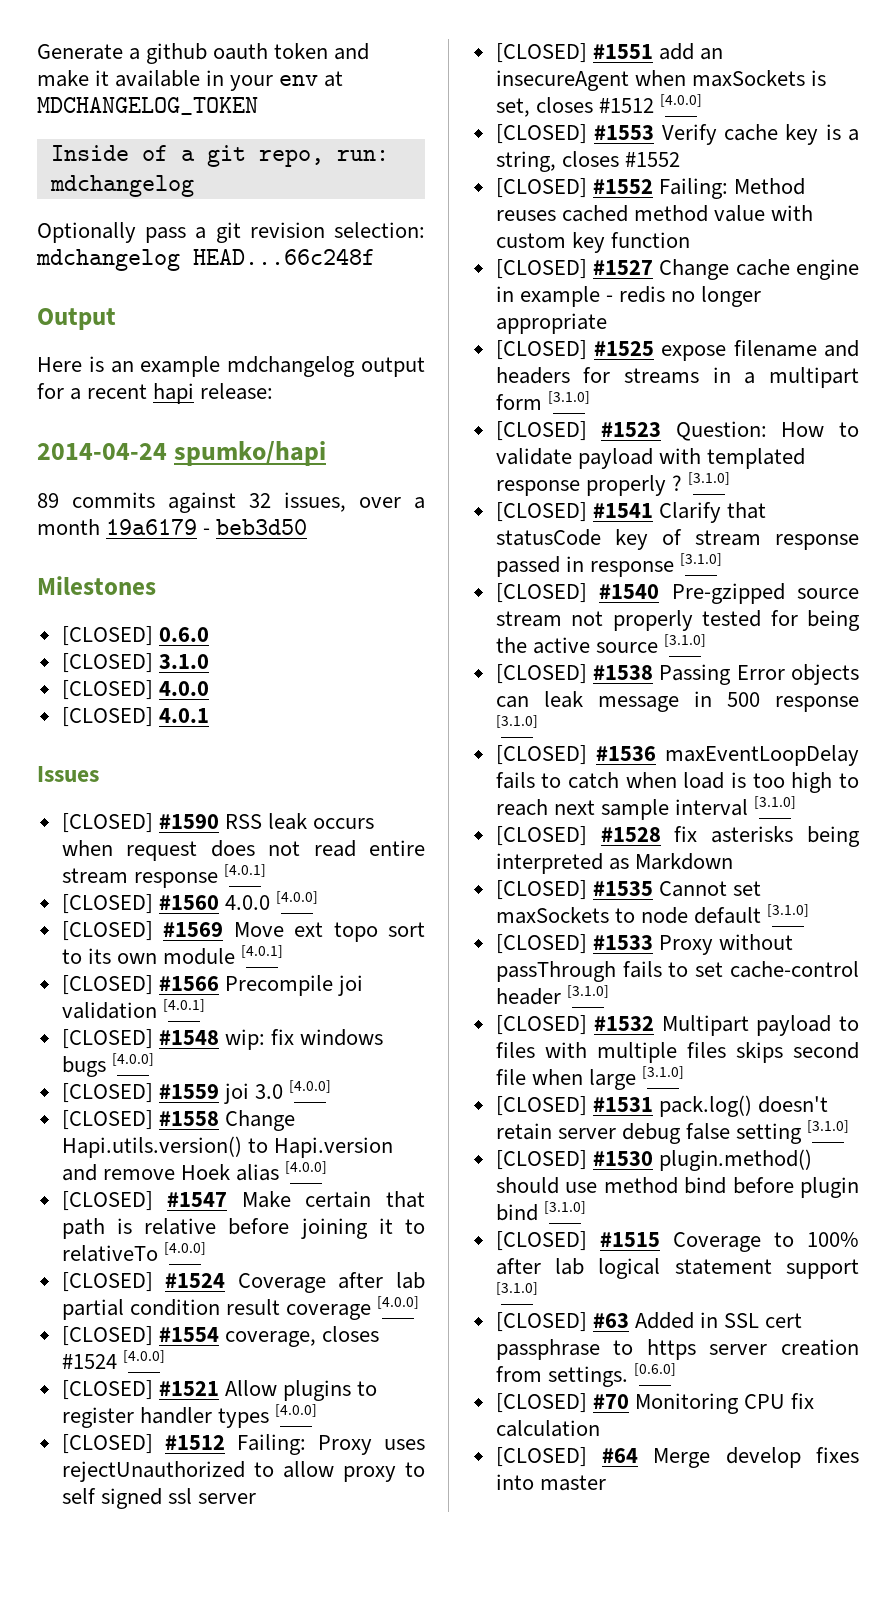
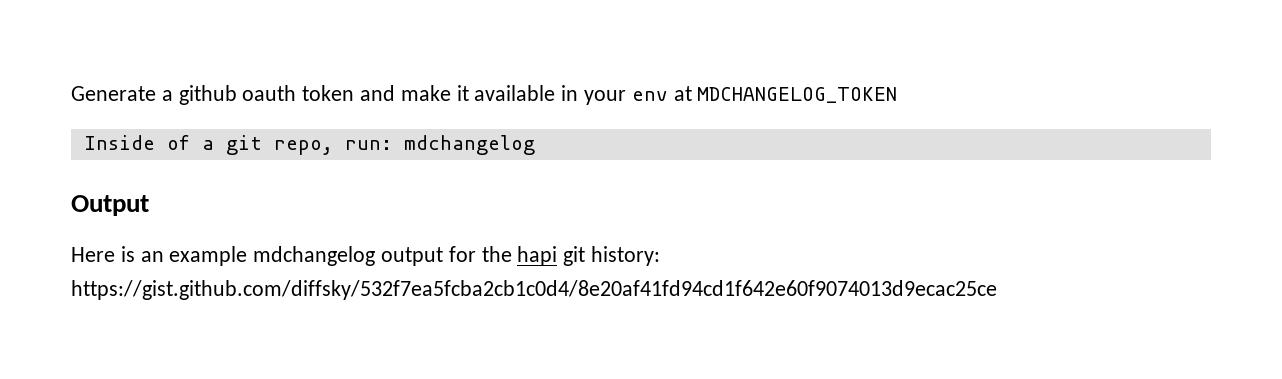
- Optionally pass a git revision selection: mdchangelog HEAD...66c248f
- Here is an example mdchangelog output for a recent hapi release:
- 2014-04-24 spumko/hapi
- 89 commits against 32 issues, over a month 19a6179 - beb3d50
- Milestones
- [CLOSED] 0.6.0
- [CLOSED] 3.1.0
- [CLOSED] 4.0.0
- [CLOSED] 4.0.1
- Issues
- [CLOSED] #1590 RSS leak occurs when request does not read entire stream response [4.0.1]
- [CLOSED] #1560 4.0.0 [4.0.0]
- [CLOSED] #1569 Move ext topo sort to its own module [4.0.1]
- [CLOSED] #1566 Precompile joi validation [4.0.1]
- [CLOSED] #1548 wip: fix windows bugs [4.0.0]
- [CLOSED] #1559 joi 3.0 [4.0.0]
- [CLOSED] #1558 Change Hapi.utils.version() to Hapi.version and remove Hoek alias [4.0.0]
- [CLOSED] #1547 Make certain that path is relative before joining it to relativeTo [4.0.0]
- [CLOSED] #1524 Coverage after lab partial condition result coverage [4.0.0]
- [CLOSED] #1554 coverage, closes #1524 [4.0.0]
- [CLOSED] #1521 Allow plugins to register handler types [4.0.0]
- [CLOSED] #1512 Failing: Proxy uses rejectUnauthorized to allow proxy to self signed ssl server
- [CLOSED] #1551 add an insecureAgent when maxSockets is set, closes #1512 [4.0.0]
- [CLOSED] #1553 Verify cache key is a string, closes #1552
- [CLOSED] #1552 Failing: Method reuses cached method value with custom key function
- [CLOSED] #1527 Change cache engine in example - redis no longer appropriate
- [CLOSED] #1525 expose filename and headers for streams in a multipart form [3.1.0]
- [CLOSED] #1523 Question: How to validate payload with templated response properly ? [3.1.0]
- [CLOSED] #1541 Clarify that statusCode key of stream response passed in response [3.1.0]
- [CLOSED] #1540 Pre-gzipped source stream not properly tested for being the active source [3.1.0]
- [CLOSED] #1538 Passing Error objects can leak message in 500 response [3.1.0]
- [CLOSED] #1536 maxEventLoopDelay fails to catch when load is too high to reach next sample interval [3.1.0]
- [CLOSED] #1528 fix asterisks being interpreted as Markdown
- [CLOSED] #1535 Cannot set maxSockets to node default [3.1.0]
- [CLOSED] #1533 Proxy without passThrough fails to set cache-control header [3.1.0]
- [CLOSED] #1532 Multipart payload to files with multiple files skips second file when large [3.1.0]
- [CLOSED] #1531 pack.log() doesn't retain server debug false setting [3.1.0]
- [CLOSED] #1530 plugin.method() should use method bind before plugin bind [3.1.0]
- [CLOSED] #1515 Coverage to 100% after lab logical statement support [3.1.0]
- [CLOSED] #63 Added in SSL cert passphrase to https server creation from settings. [0.6.0]
- [CLOSED] #70 Monitoring CPU fix calculation
- [CLOSED] #64 Merge develop fixes into master
+ Here is an example mdchangelog output for the hapi git history: https://gist.github.com/diffsky/532f7ea5fcba2cb1c0d4/8e20af41fd94cd1f642e60f9074013d9ecac25ce

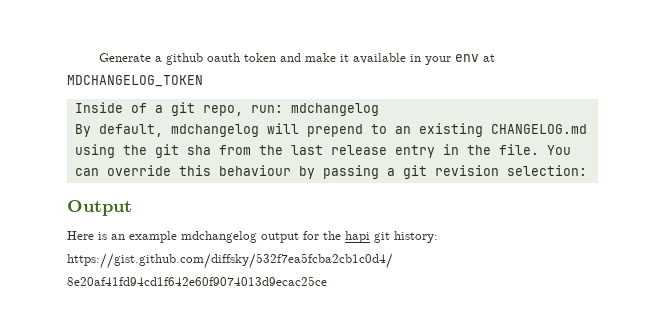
+ By default, mdchangelog will prepend to an existing CHANGELOG.md using the git sha from the last release entry in the file. You can override this behaviour by passing a git revision selection:

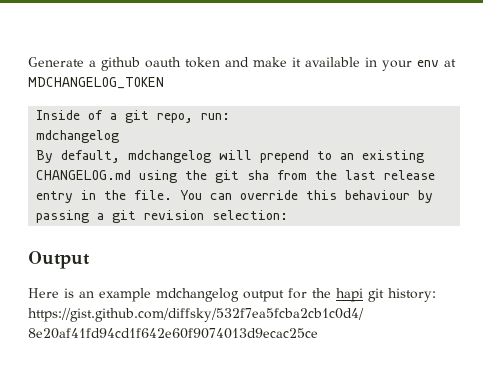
- Inside of a git repo, run: mdchangelog
+ Inside of a git repo, run:
+ mdchangelog

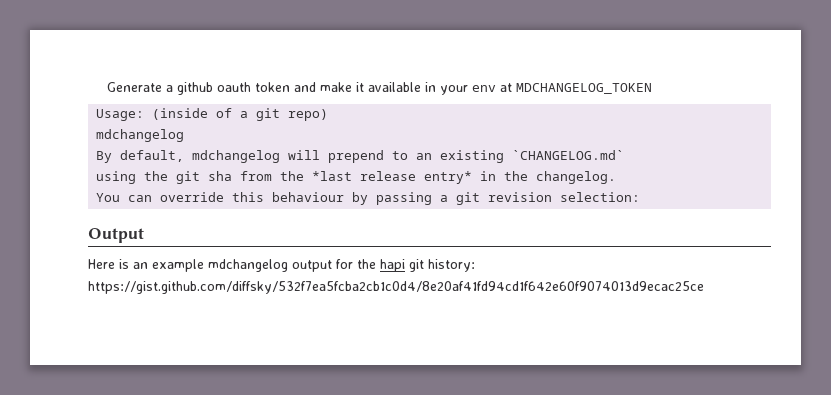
- Inside of a git repo, run:
+ Usage: (inside of a git repo)
- By default, mdchangelog will prepend to an existing CHANGELOG.md using the git sha from the last release entry in the file. You can override this behaviour by passing a git revision selection:
+ By default, mdchangelog will prepend to an existing `CHANGELOG.md`
+ using the git sha from the *last release entry* in the changelog.
+ You can override this behaviour by passing a git revision selection:

